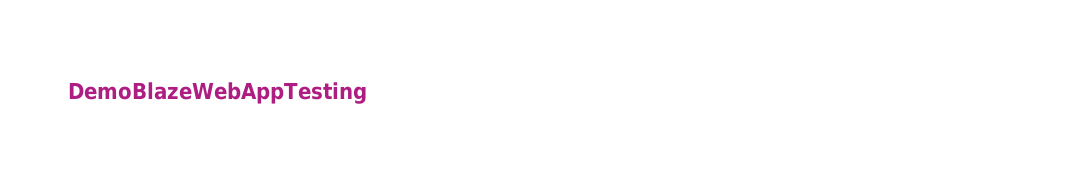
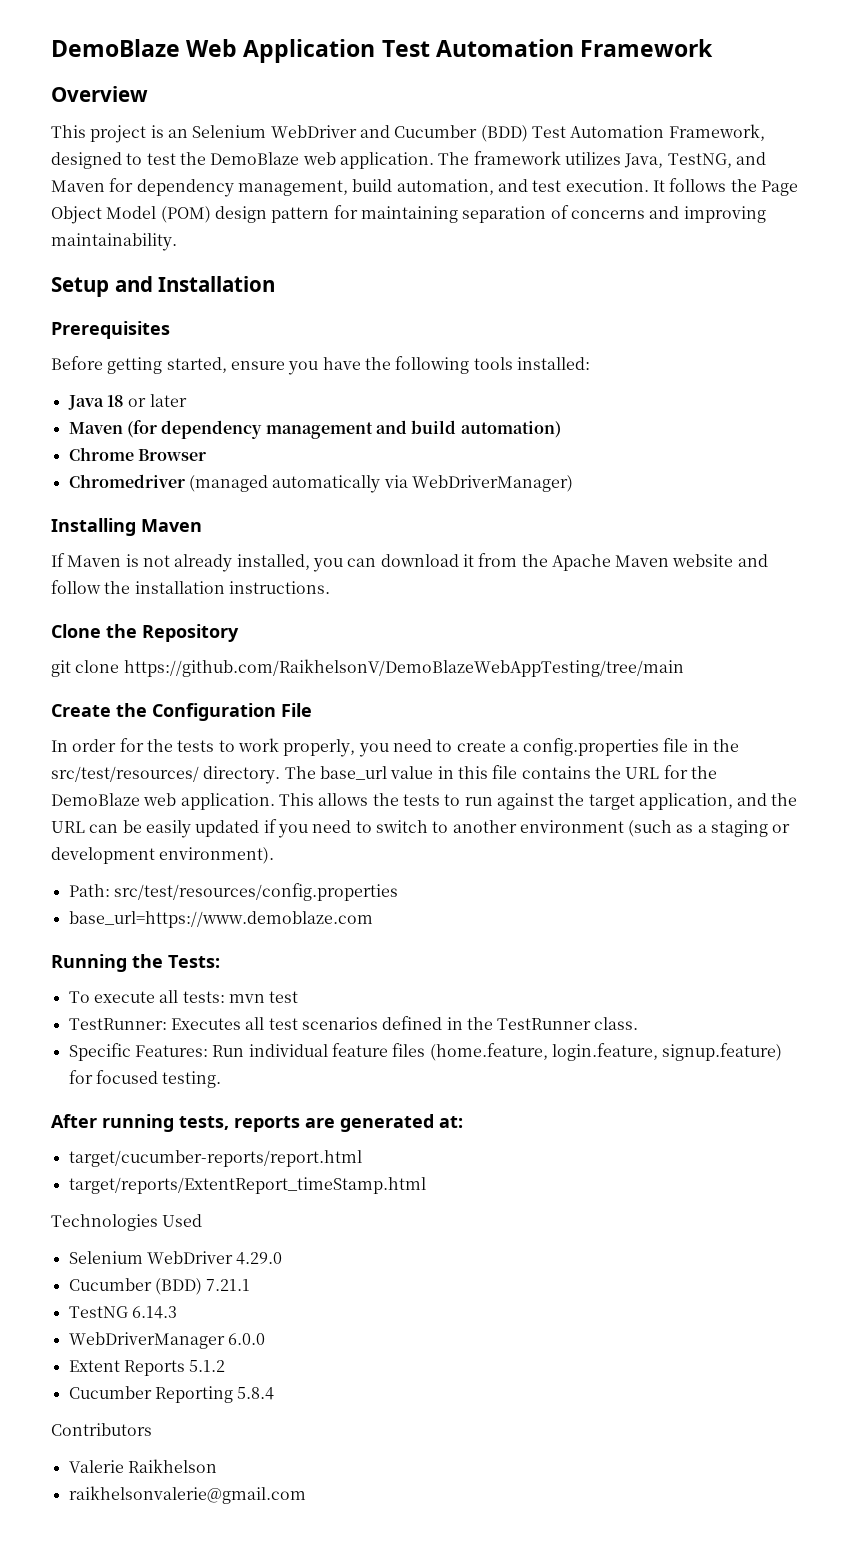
- DemoBlazeWebAppTesting
+ DemoBlaze Web Application Test Automation Framework
+ Overview
+ This project is an Selenium WebDriver and Cucumber (BDD) Test Automation Framework, designed to test the DemoBlaze web application. The framework utilizes Java, TestNG, and Maven for dependency management, build automation, and test execution. It follows the Page Object Model (POM) design pattern for maintaining separation of concerns and improving maintainability.
+ Setup and Installation
+ Prerequisites
+ Before getting started, ensure you have the following tools installed:
+ Java 18 or later
+ Maven (for dependency management and build automation)
+ Chrome Browser
+ Chromedriver (managed automatically via WebDriverManager)
+ Installing Maven
+ If Maven is not already installed, you can download it from the Apache Maven website and follow the installation instructions.
+ Clone the Repository
+ git clone https://github.com/RaikhelsonV/DemoBlazeWebAppTesting/tree/main
+ Create the Configuration File
+ In order for the tests to work properly, you need to create a config.properties file in the src/test/resources/ directory. The base_url value in this file contains the URL for the DemoBlaze web application. This allows the tests to run against the target application, and the URL can be easily updated if you need to switch to another environment (such as a staging or development environment).
+ Path: src/test/resources/config.properties
+ base_url=https://www.demoblaze.com
+ Running the Tests:
+ To execute all tests: mvn test
+ TestRunner: Executes all test scenarios defined in the TestRunner class.
+ Specific Features: Run individual feature files (home.feature, login.feature, signup.feature) for focused testing.
+ After running tests, reports are generated at:
+ target/cucumber-reports/report.html
+ target/reports/ExtentReport_timeStamp.html
+ Technologies Used
+ Selenium WebDriver 4.29.0
+ Cucumber (BDD) 7.21.1
+ TestNG 6.14.3
+ WebDriverManager 6.0.0
+ Extent Reports 5.1.2
+ Cucumber Reporting 5.8.4
+ Contributors
+ Valerie Raikhelson
+ raikhelsonvalerie@gmail.com

